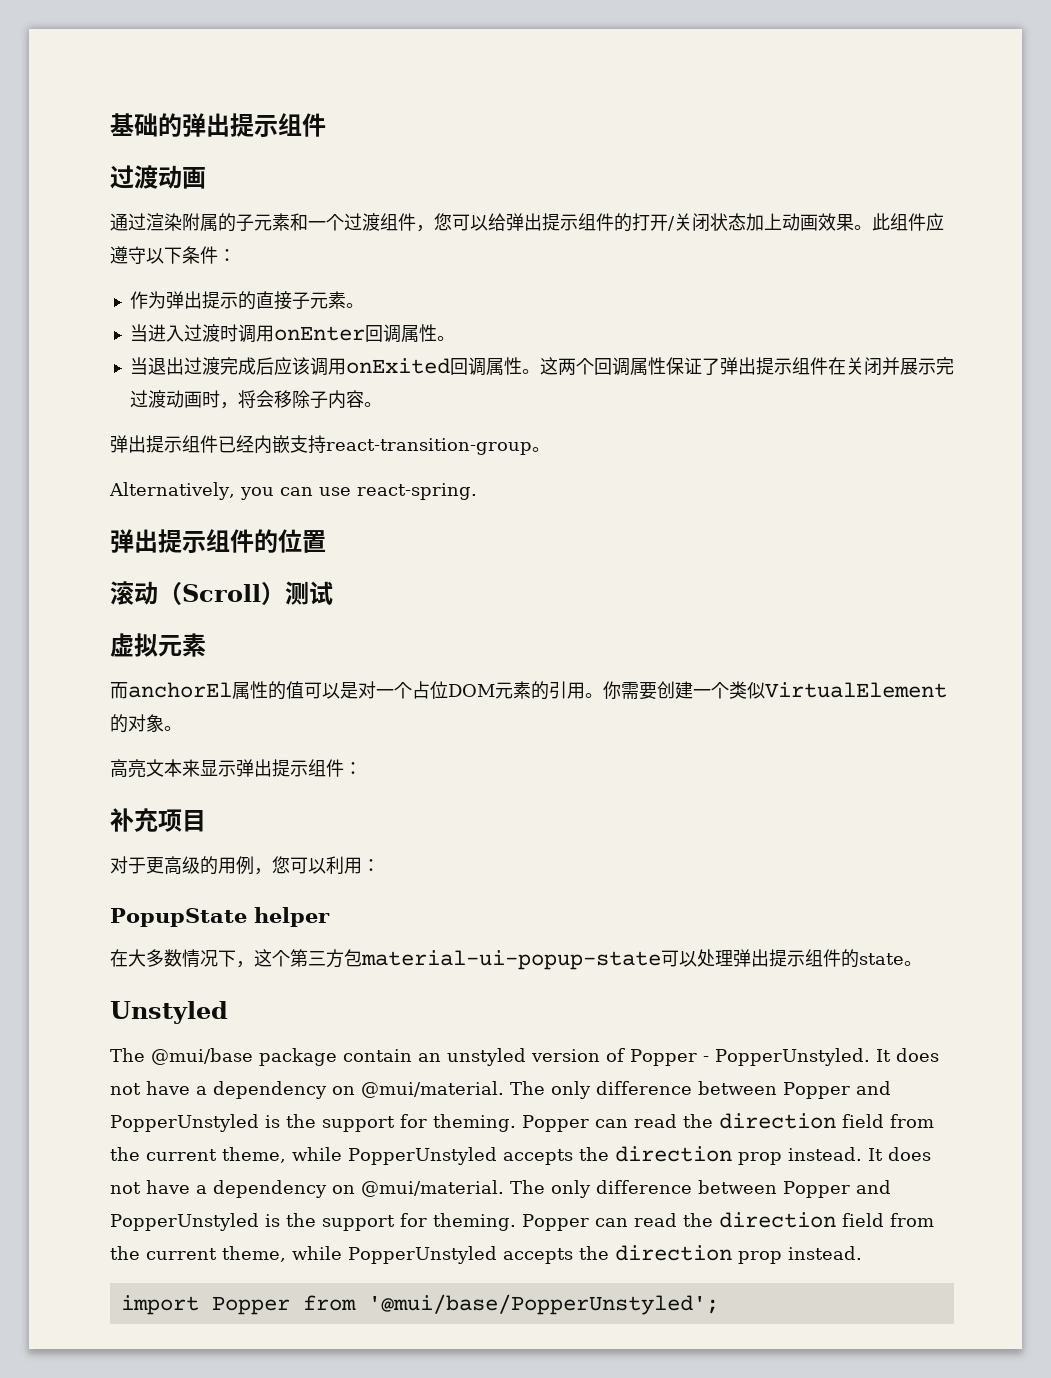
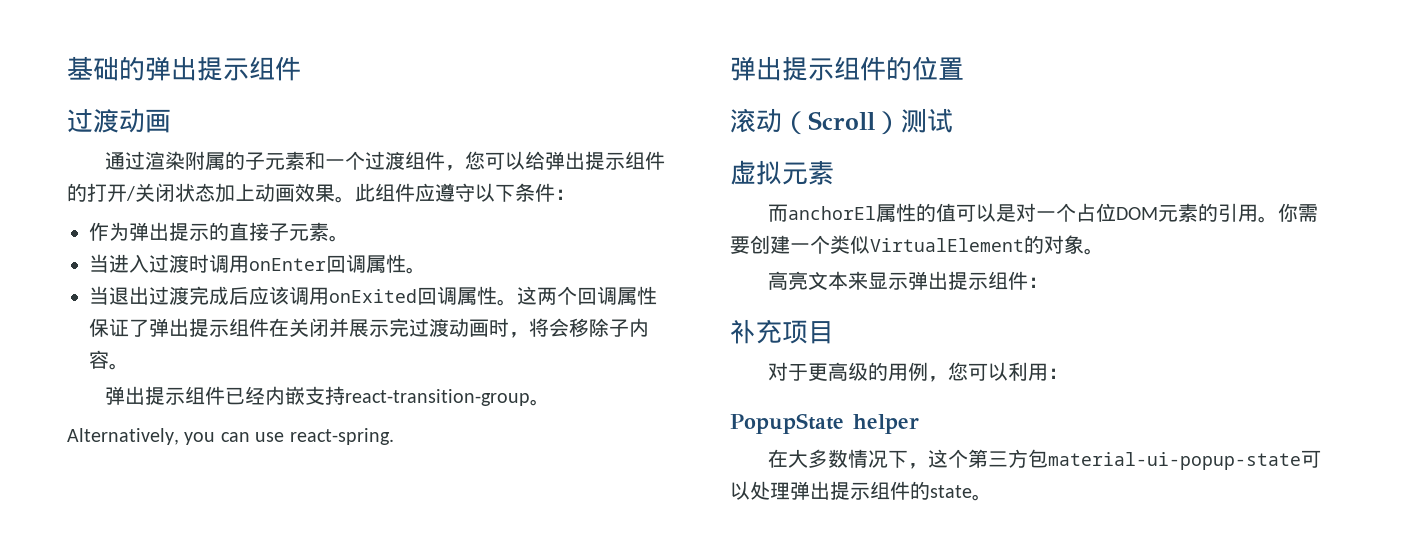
- Unstyled
- The @mui/base package contain an unstyled version of Popper - PopperUnstyled. It does not have a dependency on @mui/material. The only difference between Popper and PopperUnstyled is the support for theming. Popper can read the direction field from the current theme, while PopperUnstyled accepts the direction prop instead. It does not have a dependency on @mui/material. The only difference between Popper and PopperUnstyled is the support for theming. Popper can read the direction field from the current theme, while PopperUnstyled accepts the direction prop instead.
- import Popper from '@mui/base/PopperUnstyled';

